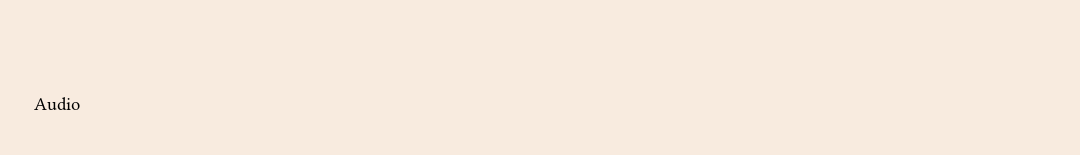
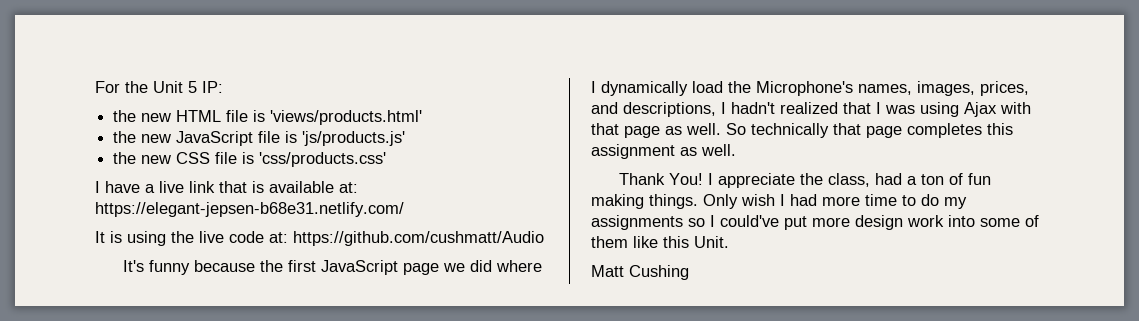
- Audio
+ For the Unit 5 IP:
+ the new HTML file is 'views/products.html'
+ the new JavaScript file is 'js/products.js'
+ the new CSS file is 'css/products.css'
+ I have a live link that is available at: https://elegant-jepsen-b68e31.netlify.com/
+ It is using the live code at: https://github.com/cushmatt/Audio
+ It's funny because the first JavaScript page we did where I dynamically load the Microphone's names, images, prices, and descriptions, I hadn't realized that I was using Ajax with that page as well. So technically that page completes this assignment as well.
+ Thank You! I appreciate the class, had a ton of fun making things. Only wish I had more time to do my assignments so I could've put more design work into some of them like this Unit.
+ Matt Cushing

